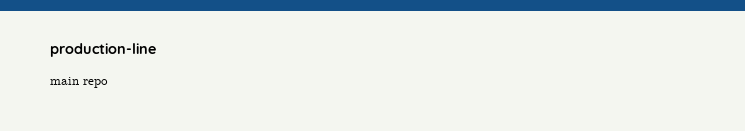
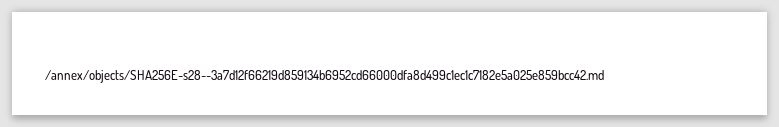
- production-line
- main repo
+ /annex/objects/SHA256E-s28--3a7d12f66219d859134b6952cd66000dfa8d499c1ec1c7182e5a025e859bcc42.md

